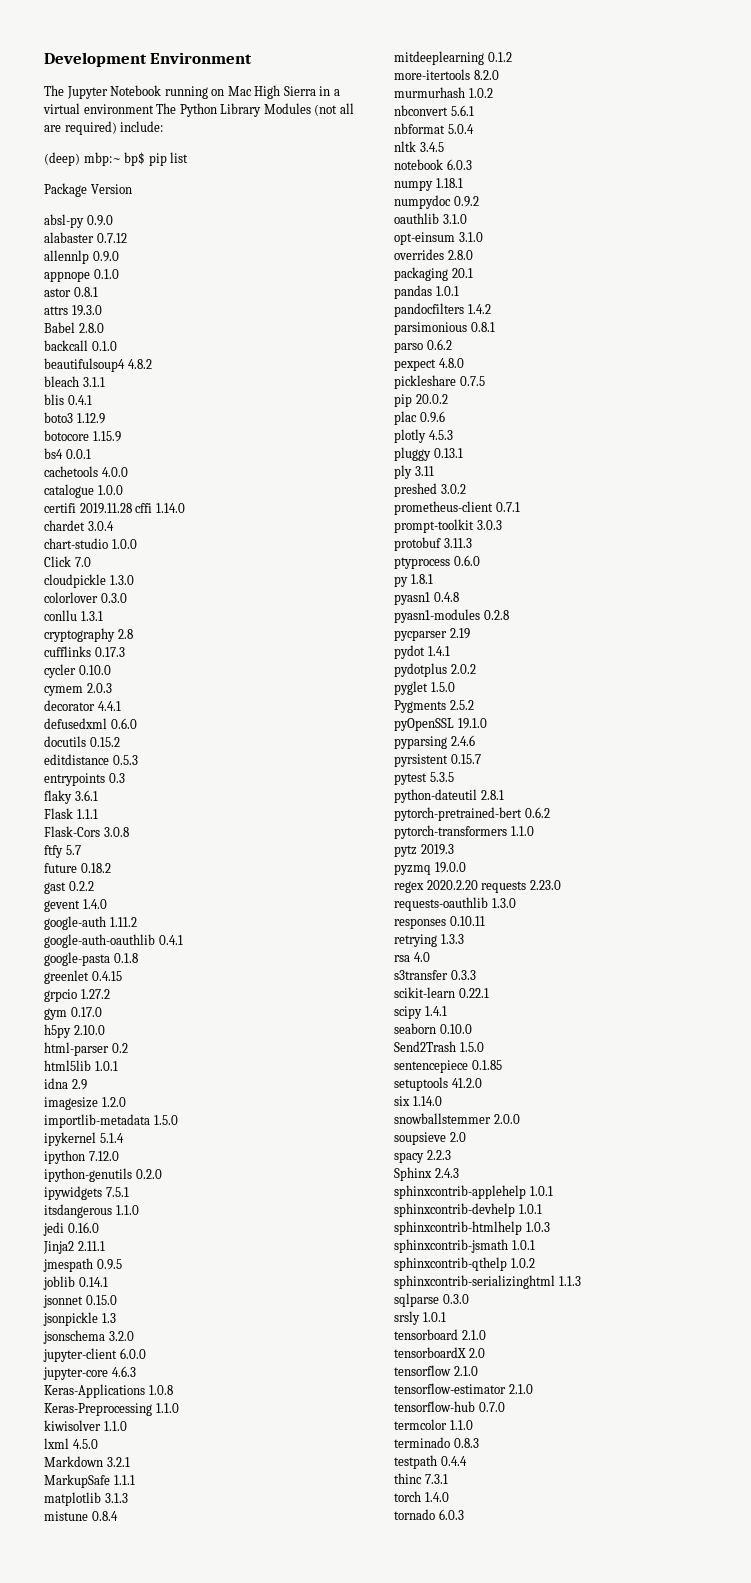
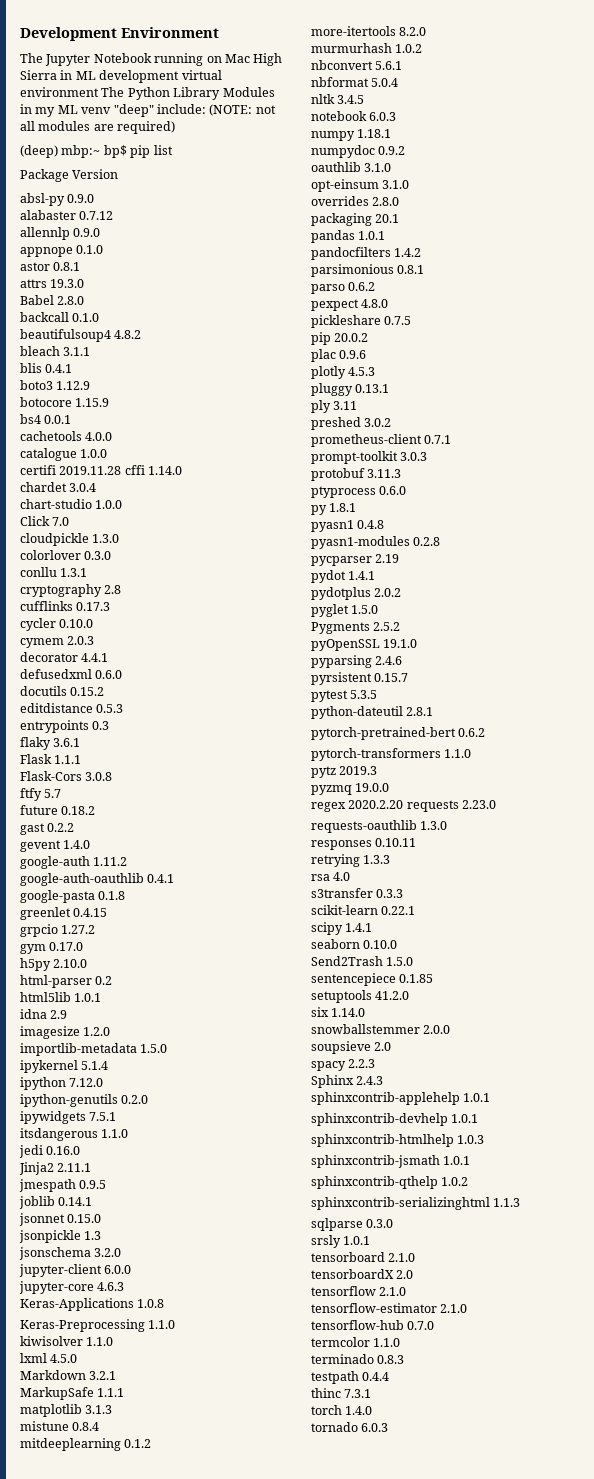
- The Jupyter Notebook running on Mac High Sierra in a virtual environment The Python Library Modules (not all are required) include:
+ The Jupyter Notebook running on Mac High Sierra in ML development virtual environment The Python Library Modules in my ML venv "deep" include: (NOTE: not all modules are required)

